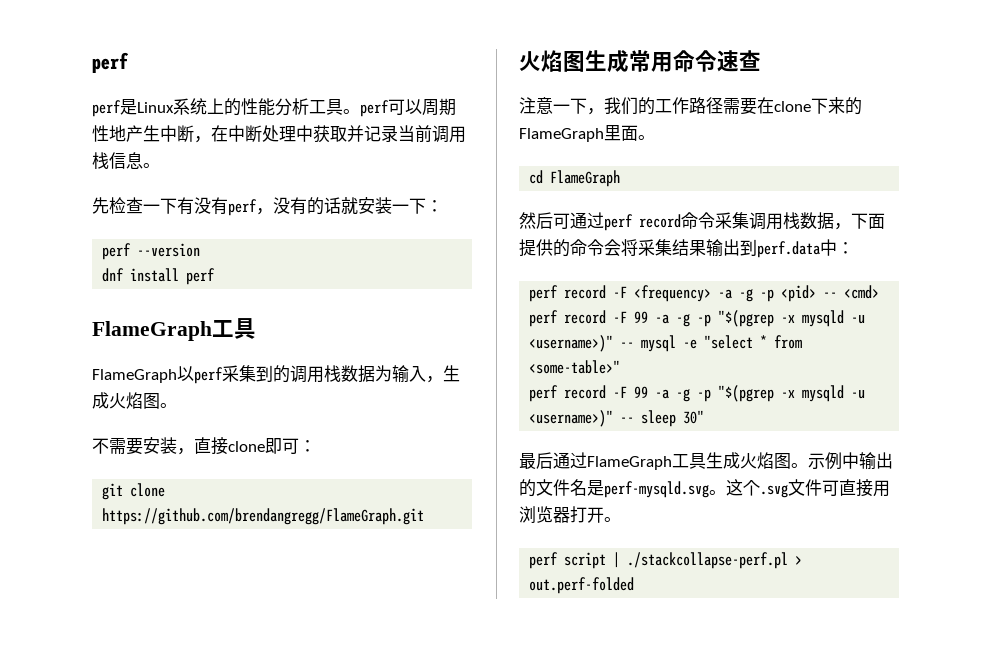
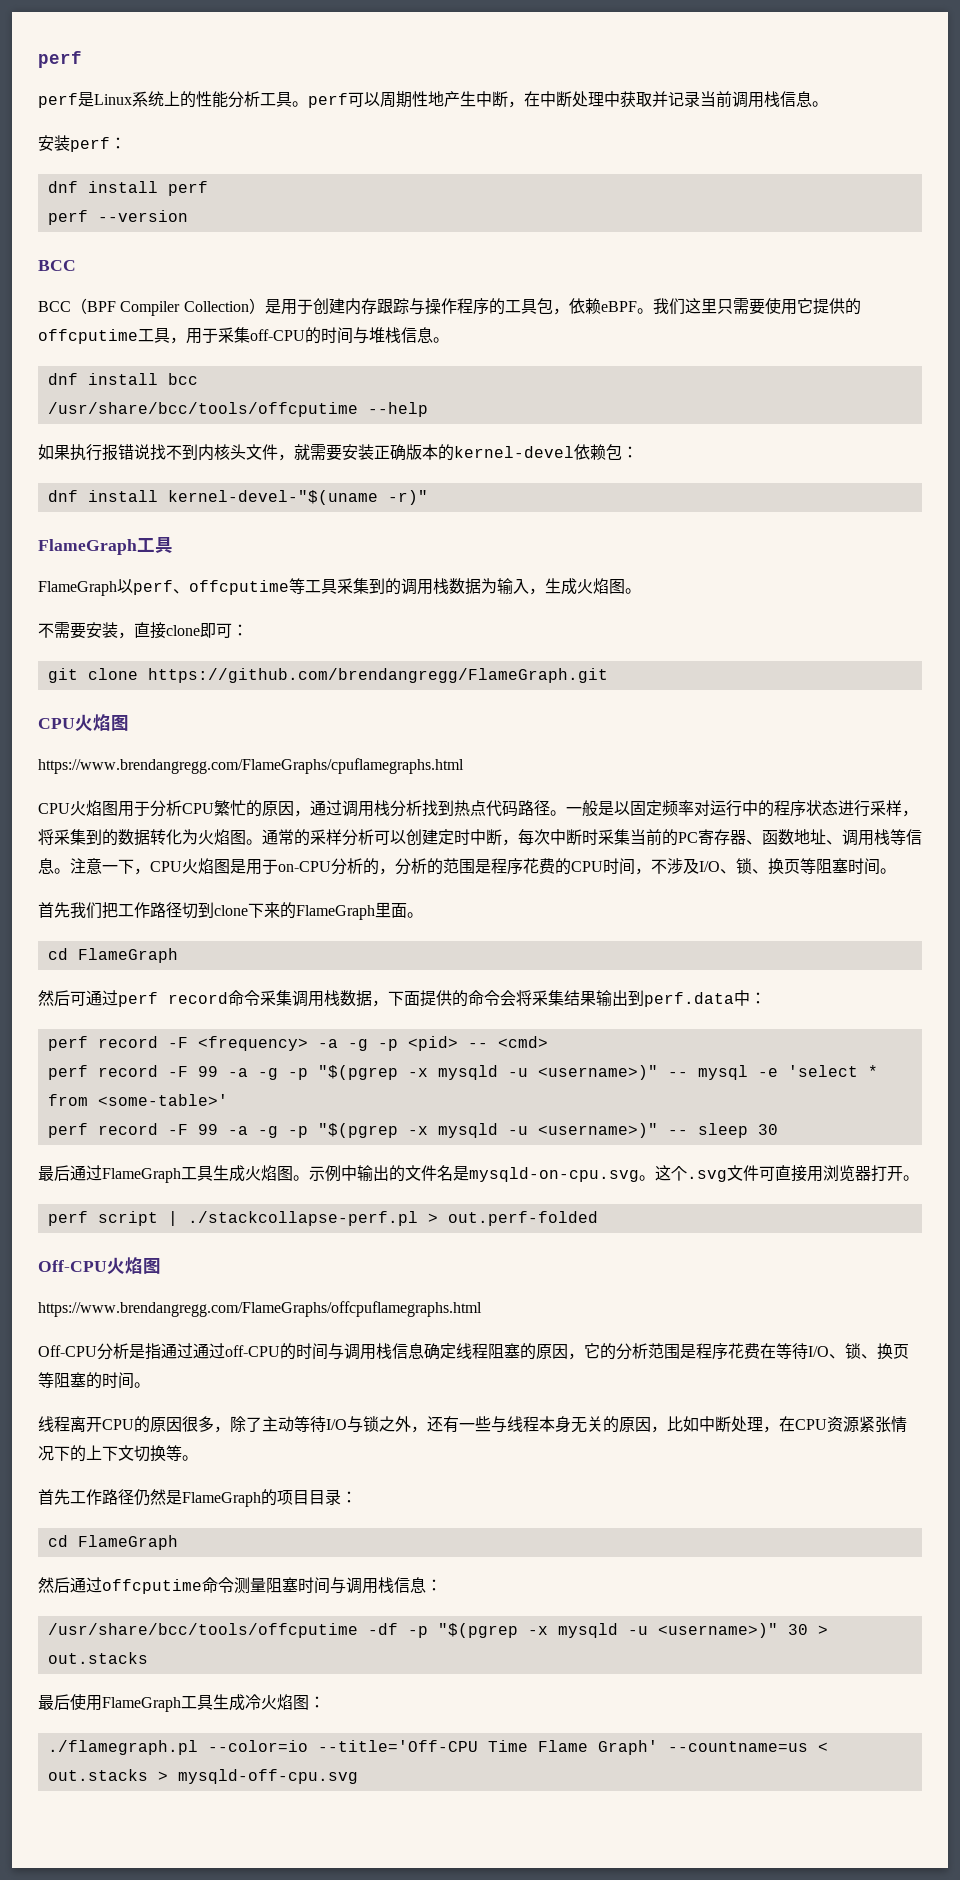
- 先检查一下有没有perf，没有的话就安装一下：
+ 安装perf：
+ dnf install perf
  perf --version
- dnf install perf
+ BCC
+ BCC（BPF Compiler Collection）是用于创建内存跟踪与操作程序的工具包，依赖eBPF。我们这里只需要使用它提供的offcputime工具，用于采集off-CPU的时间与堆栈信息。
+ dnf install bcc
+ /usr/share/bcc/tools/offcputime --help
+ 如果执行报错说找不到内核头文件，就需要安装正确版本的kernel-devel依赖包：
+ dnf install kernel-devel-"$(uname -r)"
- FlameGraph以perf采集到的调用栈数据为输入，生成火焰图。
+ FlameGraph以perf、offcputime等工具采集到的调用栈数据为输入，生成火焰图。
  git clone https://github.com/brendangregg/FlameGraph.git
- 火焰图生成常用命令速查
- 注意一下，我们的工作路径需要在clone下来的FlameGraph里面。
+ CPU火焰图
+ https://www.brendangregg.com/FlameGraphs/cpuflamegraphs.html
+ CPU火焰图用于分析CPU繁忙的原因，通过调用栈分析找到热点代码路径。一般是以固定频率对运行中的程序状态进行采样，将采集到的数据转化为火焰图。通常的采样分析可以创建定时中断，每次中断时采集当前的PC寄存器、函数地址、调用栈等信息。注意一下，CPU火焰图是用于on-CPU分析的，分析的范围是程序花费的CPU时间，不涉及I/O、锁、换页等阻塞时间。
+ 首先我们把工作路径切到clone下来的FlameGraph里面。
- perf record -F 99 -a -g -p "$(pgrep -x mysqld -u <username>)" -- mysql -e "select * from <some-table>"
+ perf record -F 99 -a -g -p "$(pgrep -x mysqld -u <username>)" -- mysql -e 'select * from <some-table>'
- perf record -F 99 -a -g -p "$(pgrep -x mysqld -u <username>)" -- sleep 30"
+ perf record -F 99 -a -g -p "$(pgrep -x mysqld -u <username>)" -- sleep 30
- 示例中输出的文件名是perf-mysqld.svg。
+ 示例中输出的文件名是mysqld-on-cpu.svg。
+ Off-CPU火焰图
+ https://www.brendangregg.com/FlameGraphs/offcpuflamegraphs.html
+ Off-CPU分析是指通过通过off-CPU的时间与调用栈信息确定线程阻塞的原因，它的分析范围是程序花费在等待I/O、锁、换页等阻塞的时间。
+ 线程离开CPU的原因很多，除了主动等待I/O与锁之外，还有一些与线程本身无关的原因，比如中断处理，在CPU资源紧张情况下的上下文切换等。
+ 首先工作路径仍然是FlameGraph的项目目录：
+ cd FlameGraph
+ 然后通过offcputime命令测量阻塞时间与调用栈信息：
+ /usr/share/bcc/tools/offcputime -df -p "$(pgrep -x mysqld -u <username>)" 30 > out.stacks
+ 最后使用FlameGraph工具生成冷火焰图：
+ ./flamegraph.pl --color=io --title='Off-CPU Time Flame Graph' --countname=us < out.stacks > mysqld-off-cpu.svg

